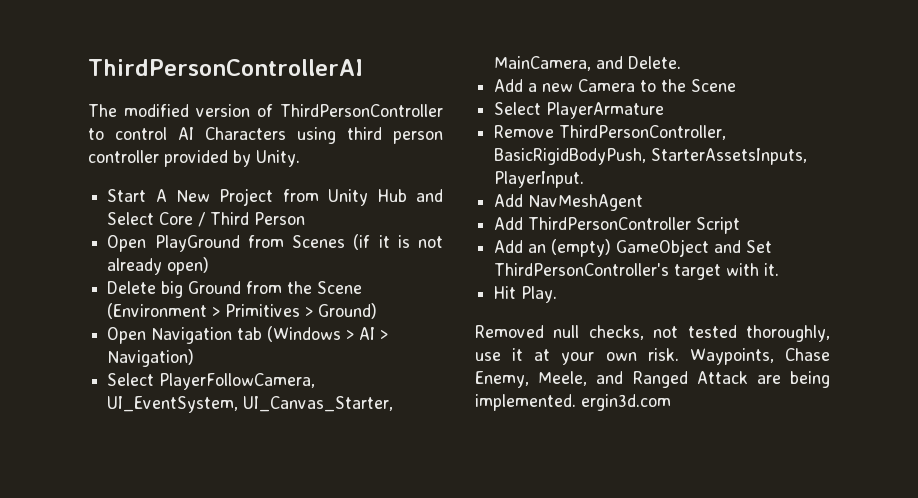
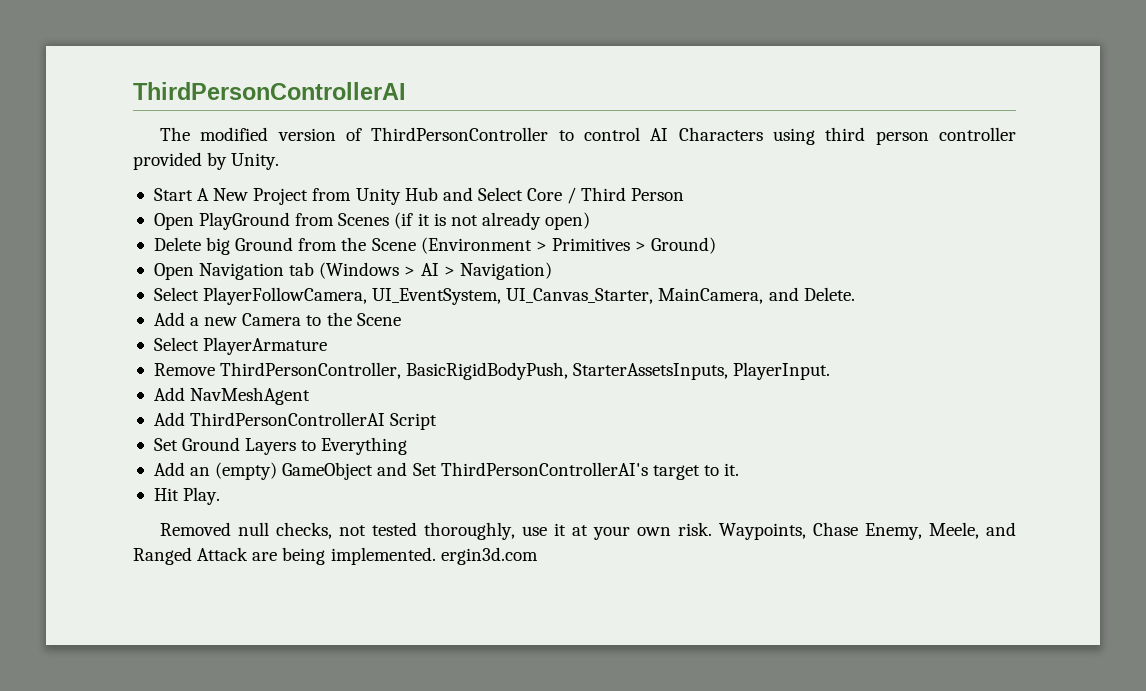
- Add ThirdPersonController Script
+ Add ThirdPersonControllerAI Script
+ Set Ground Layers to Everything
- Add an (empty) GameObject and Set ThirdPersonController's target with it.
+ Add an (empty) GameObject and Set ThirdPersonControllerAI's target to it.

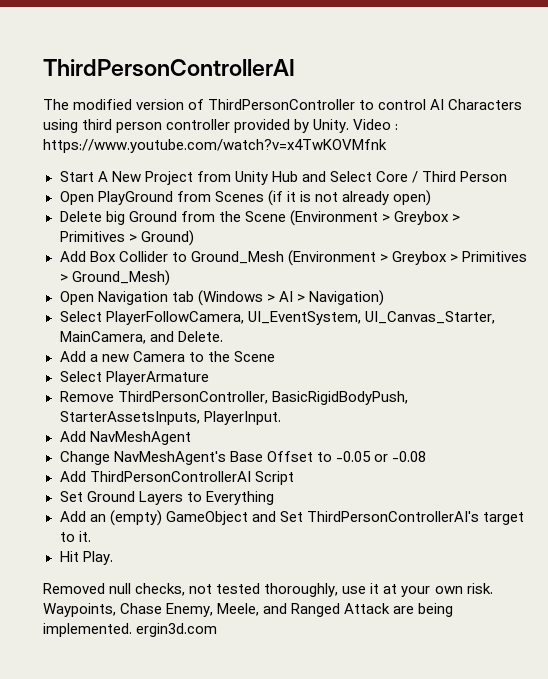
+ Video : https://www.youtube.com/watch?v=x4TwKOVMfnk
- Delete big Ground from the Scene (Environment > Primitives > Ground)
+ Delete big Ground from the Scene (Environment > Greybox > Primitives > Ground)
+ Add Box Collider to Ground_Mesh (Environment > Greybox > Primitives > Ground_Mesh)
+ Change NavMeshAgent's Base Offset to -0.05 or -0.08

